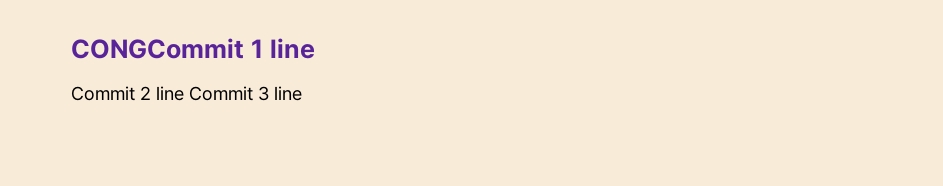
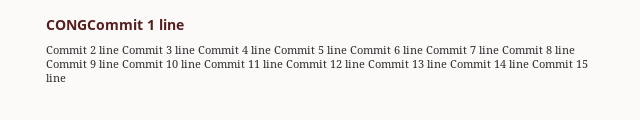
- Commit 2 line Commit 3 line
+ Commit 2 line Commit 3 line Commit 4 line Commit 5 line Commit 6 line Commit 7 line Commit 8 line Commit 9 line Commit 10 line Commit 11 line Commit 12 line Commit 13 line Commit 14 line Commit 15 line

